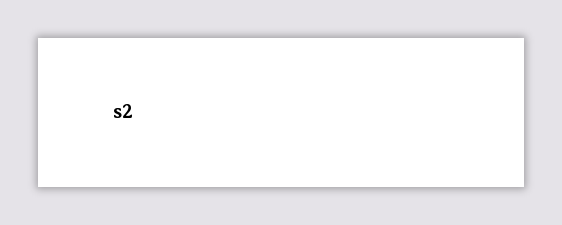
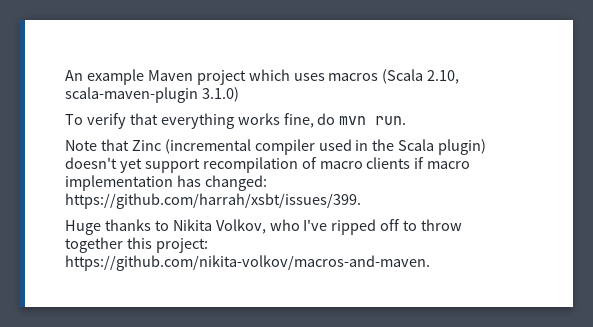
- s2
+ An example Maven project which uses macros (Scala 2.10, scala-maven-plugin 3.1.0)
+ To verify that everything works fine, do mvn run.
+ Note that Zinc (incremental compiler used in the Scala plugin) doesn't yet support recompilation of macro clients if macro implementation has changed: https://github.com/harrah/xsbt/issues/399.
+ Huge thanks to Nikita Volkov, who I've ripped off to throw together this project: https://github.com/nikita-volkov/macros-and-maven.

